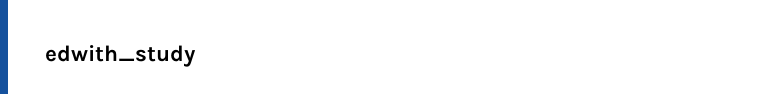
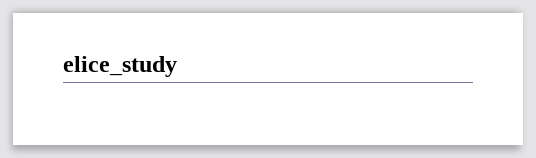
- edwith_study
+ elice_study

